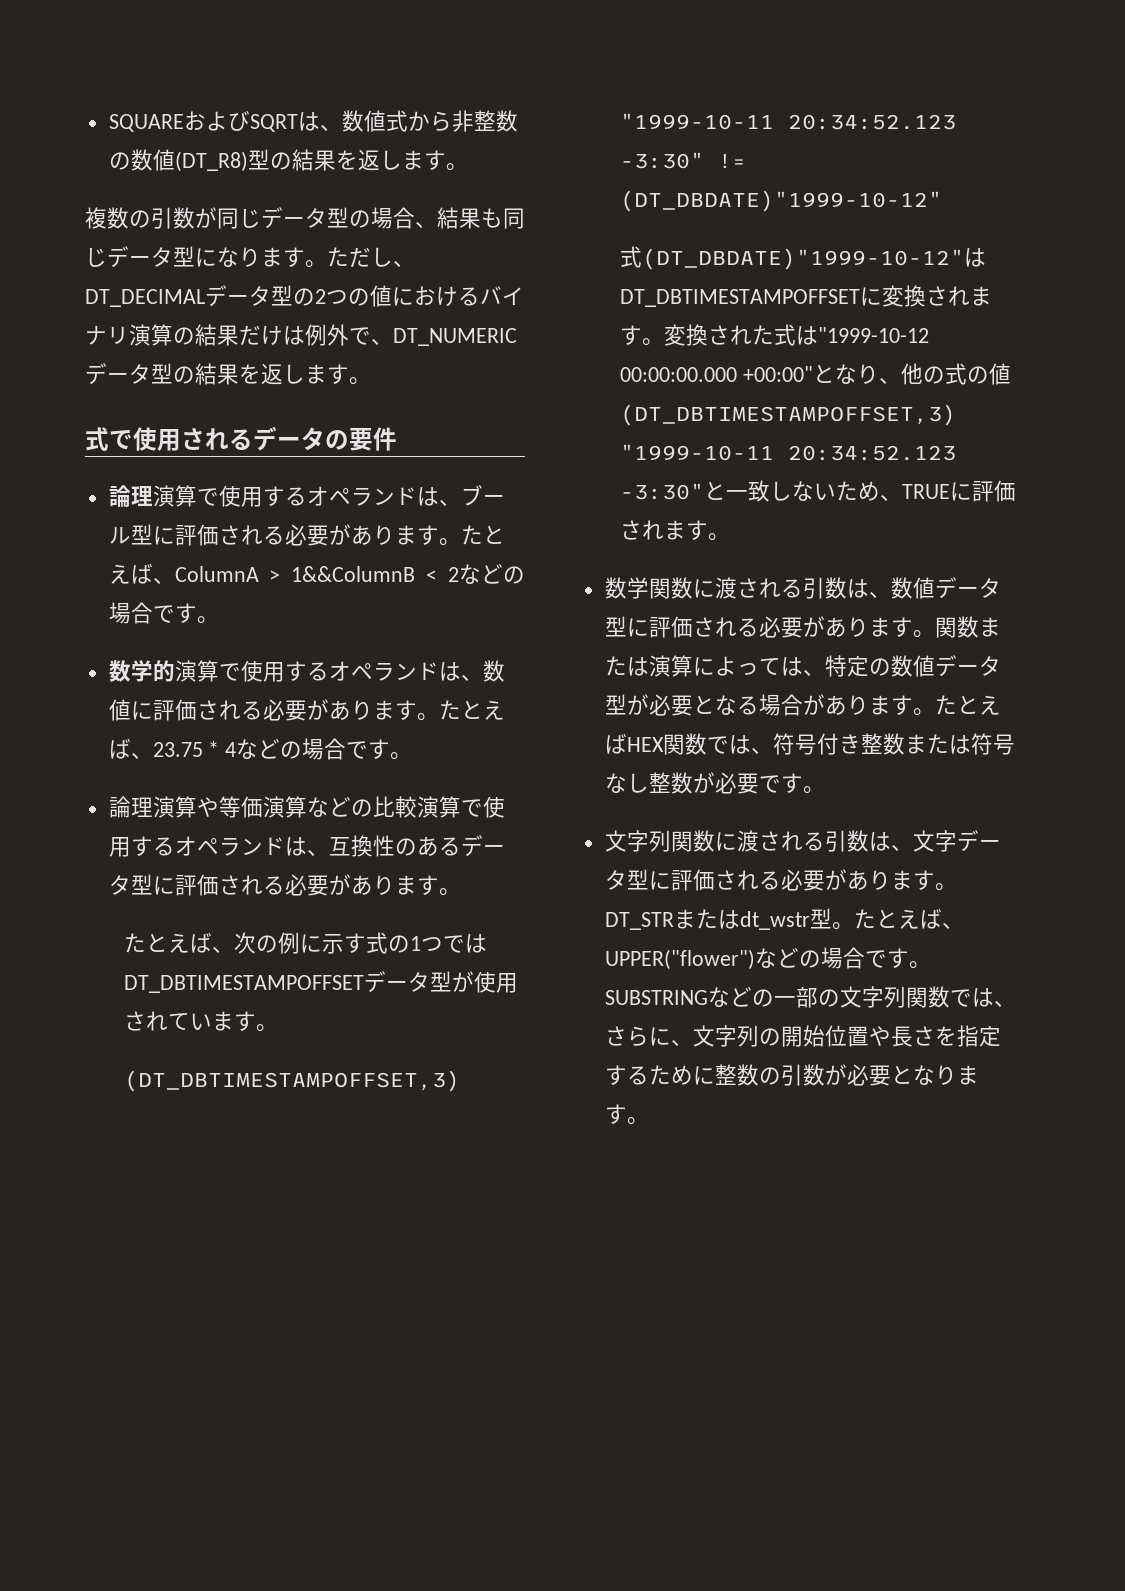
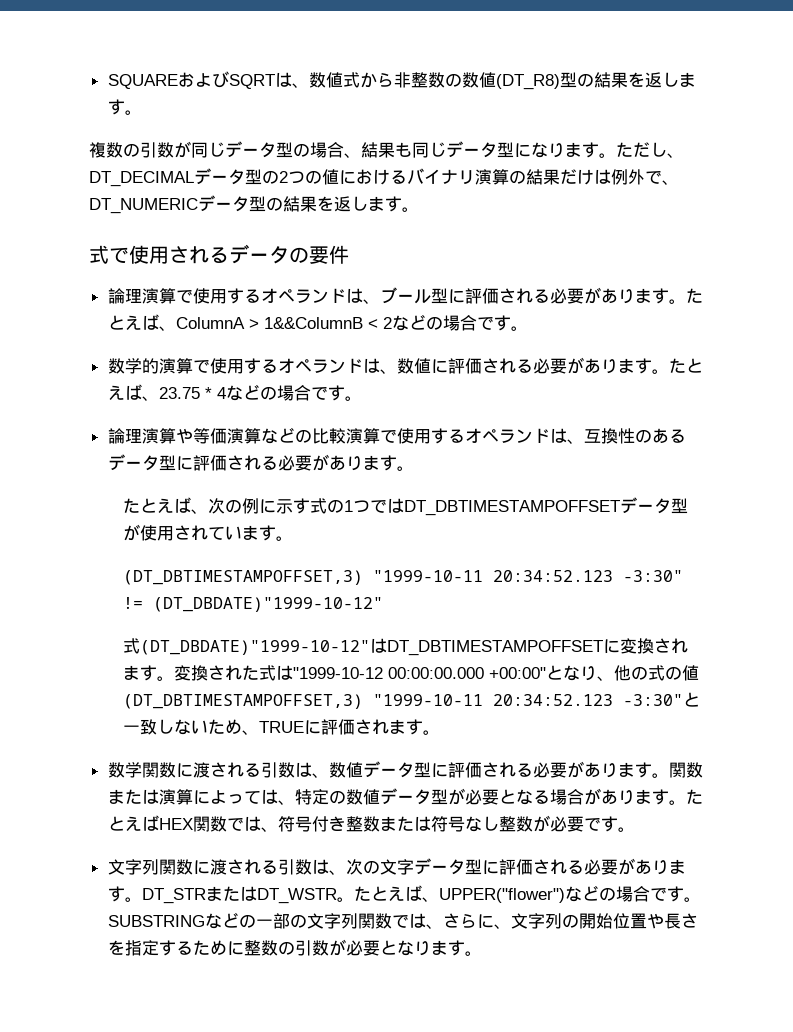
- 文字列関数に渡される引数は、文字データ型に評価される必要があります。
+ 文字列関数に渡される引数は、次の文字データ型に評価される必要があります。
- DT_STRまたはdt_wstr型。
+ DT_STRまたはDT_WSTR。

